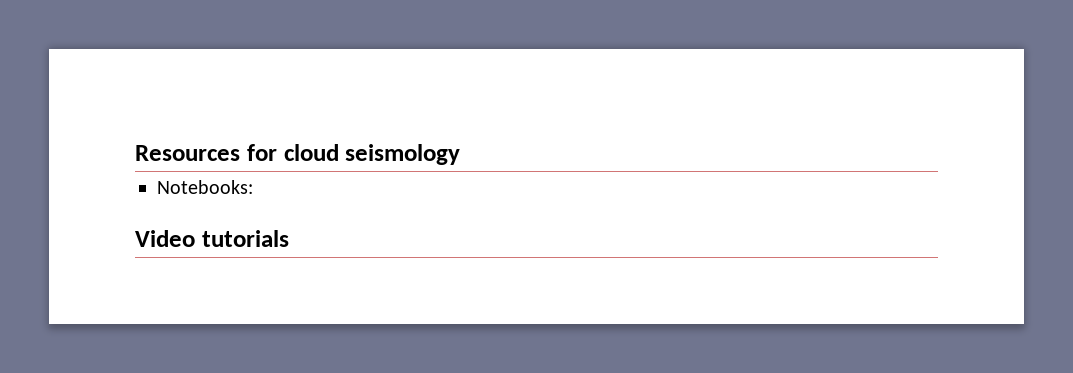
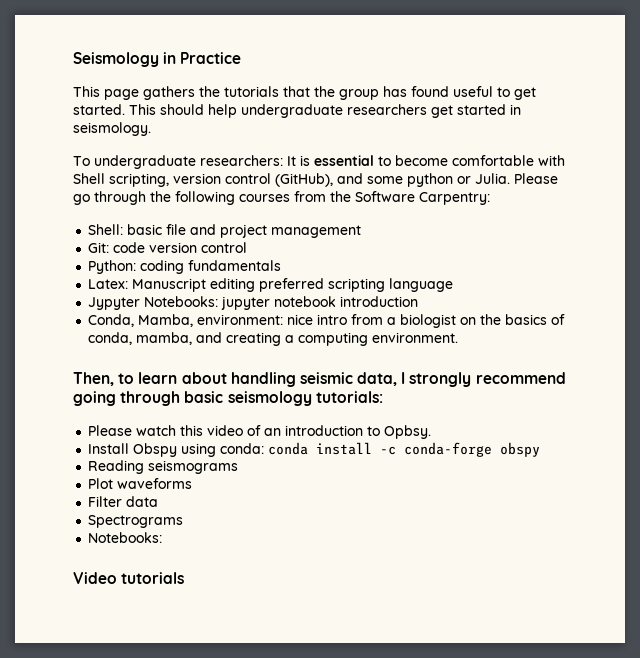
- Resources for cloud seismology
+ Seismology in Practice
+ This page gathers the tutorials that the group has found useful to get started. This should help undergraduate researchers get started in seismology.
+ To undergraduate researchers: It is essential to become comfortable with Shell scripting, version control (GitHub), and some python or Julia. Please go through the following courses from the Software Carpentry:
+ Shell: basic file and project management
+ Git: code version control
+ Python: coding fundamentals
+ Latex: Manuscript editing preferred scripting language
+ Jypyter Notebooks: jupyter notebook introduction
+ Conda, Mamba, environment: nice intro from a biologist on the basics of conda, mamba, and creating a computing environment.
+ Then, to learn about handling seismic data, I strongly recommend going through basic seismology tutorials:
+ Please watch this video of an introduction to Opbsy.
+ Install Obspy using conda: conda install -c conda-forge obspy
+ Reading seismograms
+ Plot waveforms
+ Filter data
+ Spectrograms

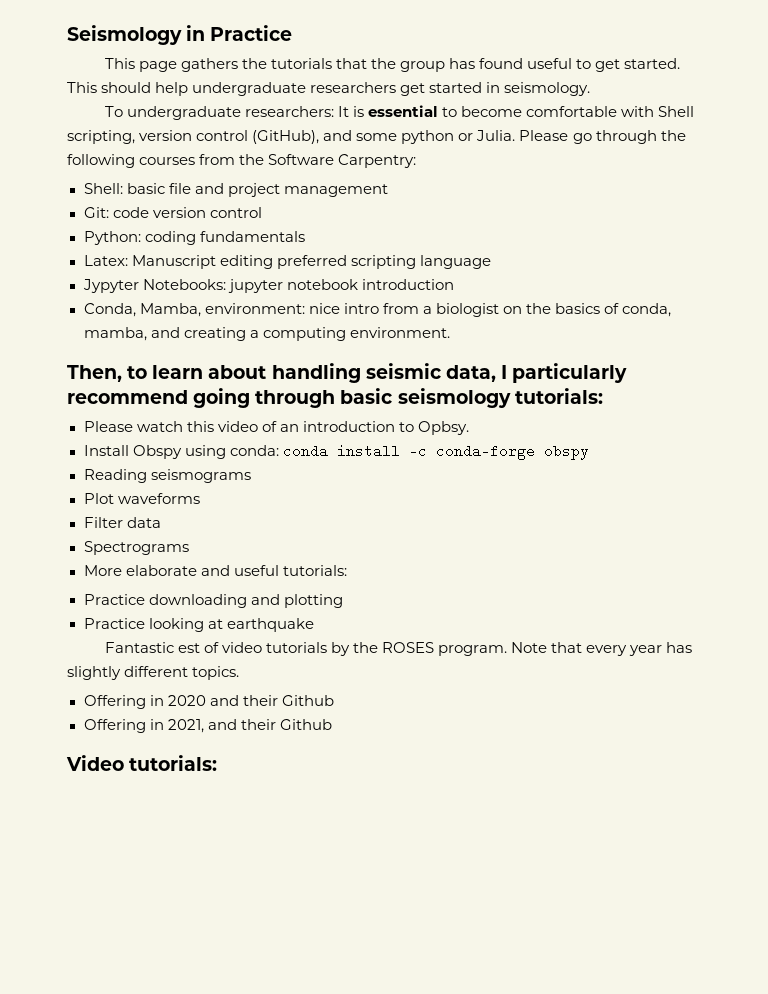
- Then, to learn about handling seismic data, I strongly recommend going through basic seismology tutorials:
+ Then, to learn about handling seismic data, I particularly recommend going through basic seismology tutorials:
  Spectrograms
- Notebooks:
+ More elaborate and useful tutorials:
+ Practice downloading and plotting
+ Practice looking at earthquake
+ Fantastic est of video tutorials by the ROSES program. Note that every year has slightly different topics.
+ Offering in 2020 and their Github
+ Offering in 2021, and their Github
- Video tutorials
+ Video tutorials:

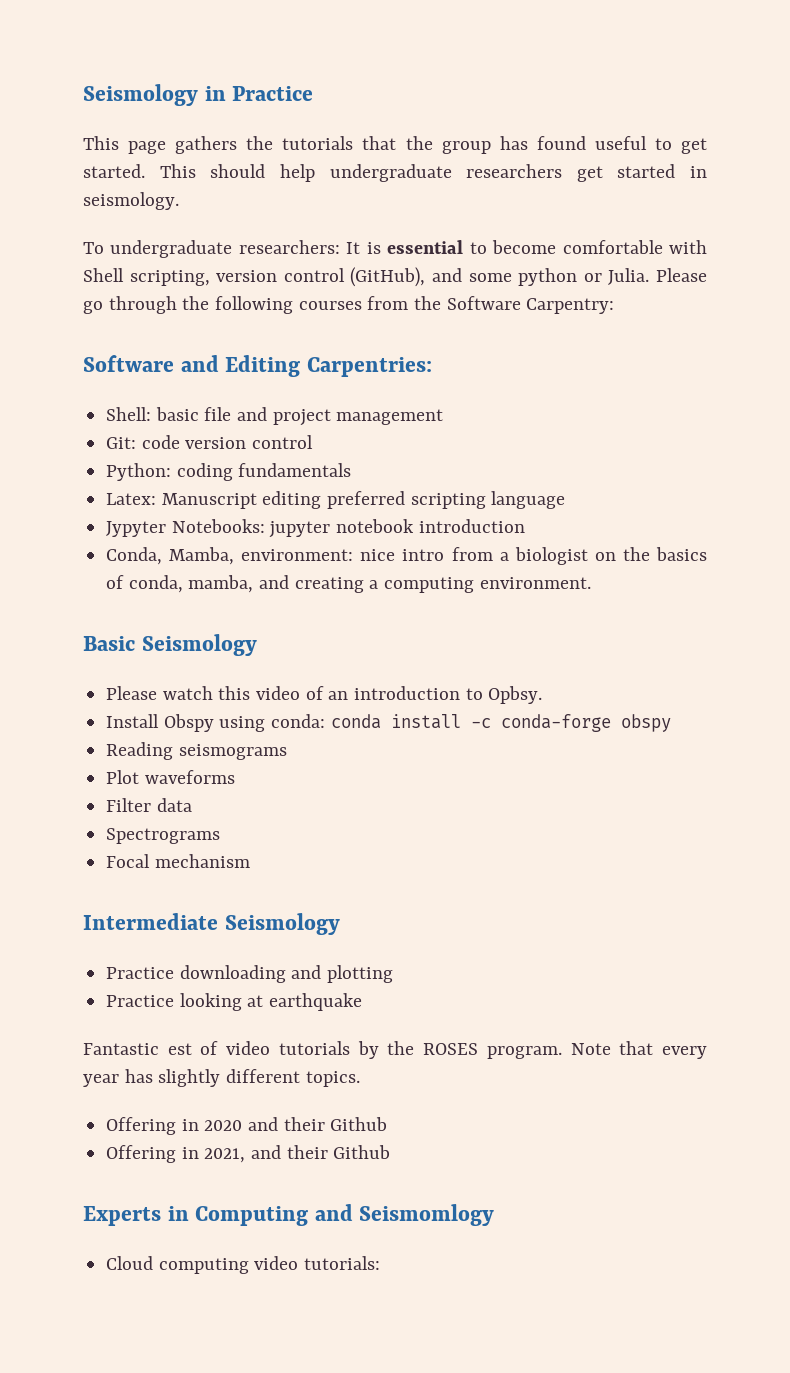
+ Software and Editing Carpentries:
- Then, to learn about handling seismic data, I particularly recommend going through basic seismology tutorials:
+ Basic Seismology
- More elaborate and useful tutorials:
+ Focal mechanism
+ Intermediate Seismology
- Video tutorials:
+ Experts in Computing and Seismomlogy
+ Cloud computing video tutorials:

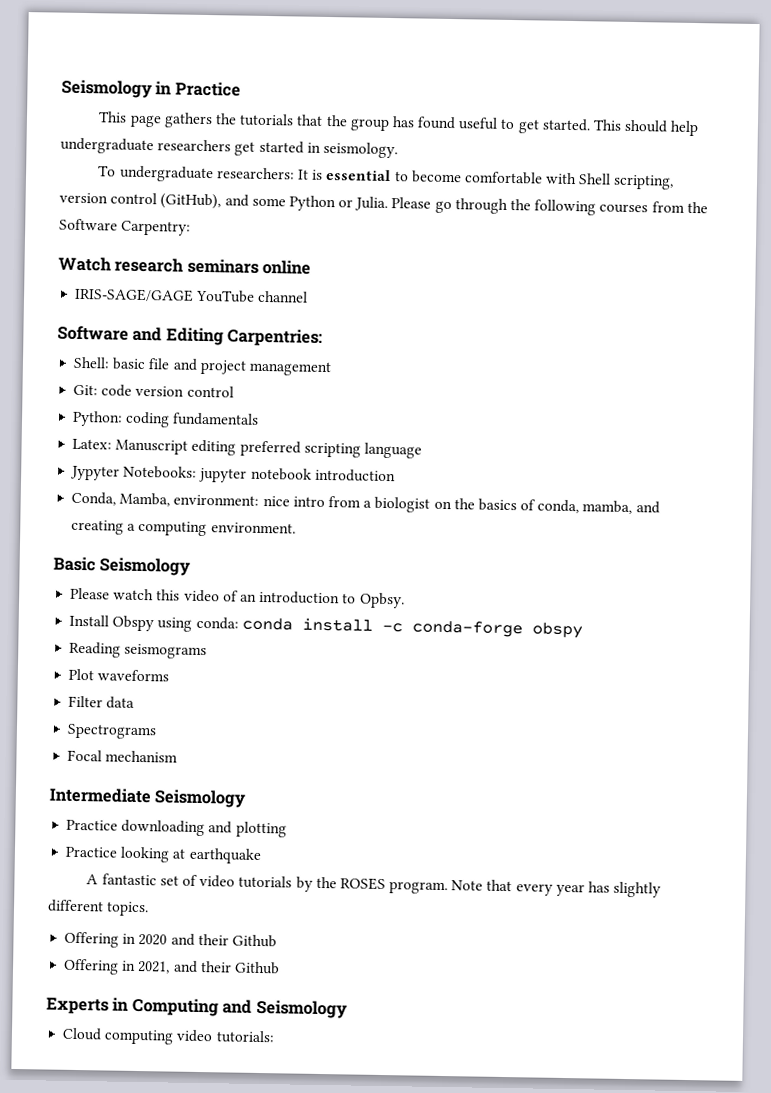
- To undergraduate researchers: It is essential to become comfortable with Shell scripting, version control (GitHub), and some python or Julia.
+ To undergraduate researchers: It is essential to become comfortable with Shell scripting, version control (GitHub), and some Python or Julia.
+ Watch research seminars online
+ IRIS-SAGE/GAGE YouTube channel
- Fantastic est of video tutorials by the ROSES program.
+ A fantastic set of video tutorials by the ROSES program.
- Experts in Computing and Seismomlogy
+ Experts in Computing and Seismology

